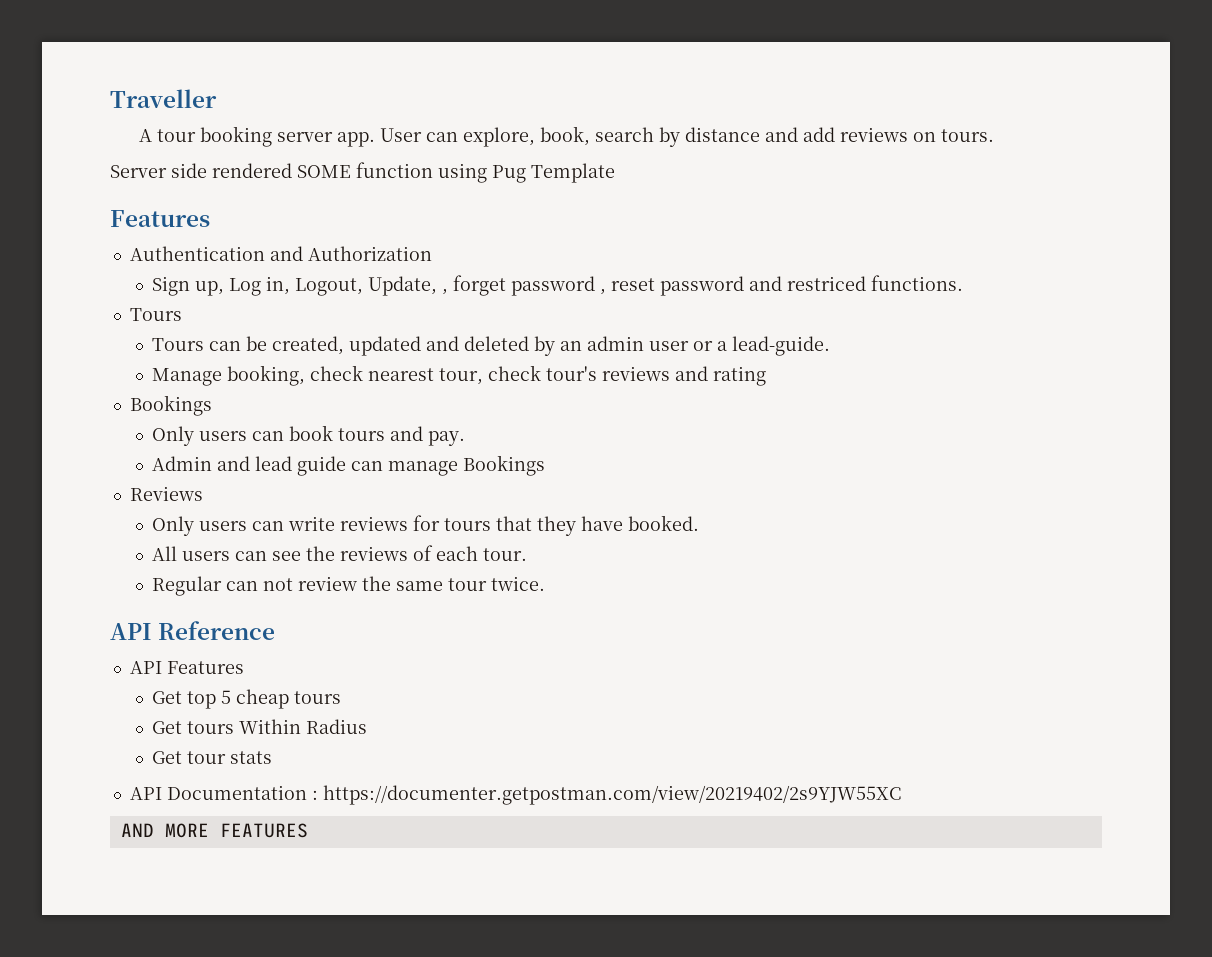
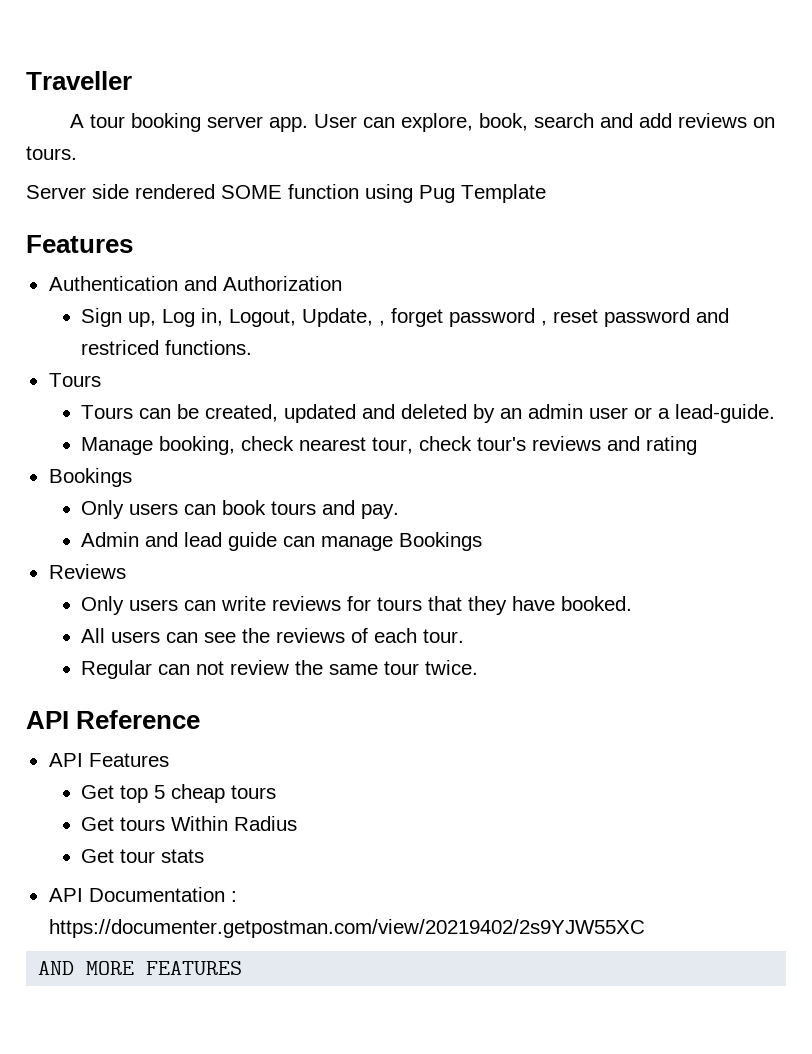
- User can explore, book, search by distance and add reviews on tours.
+ User can explore, book, search and add reviews on tours.

